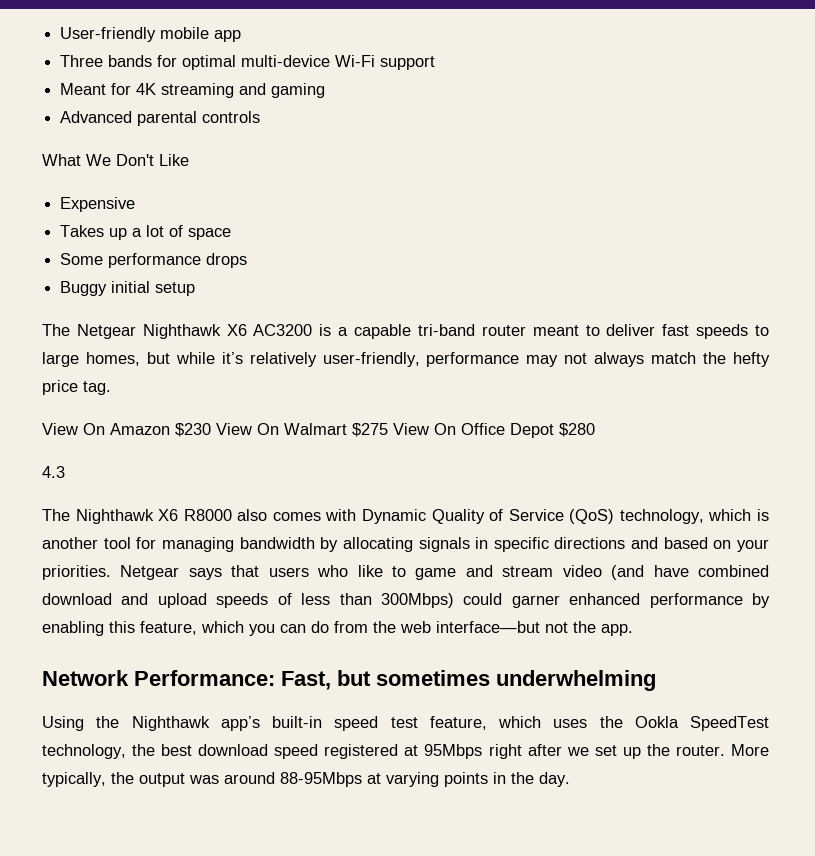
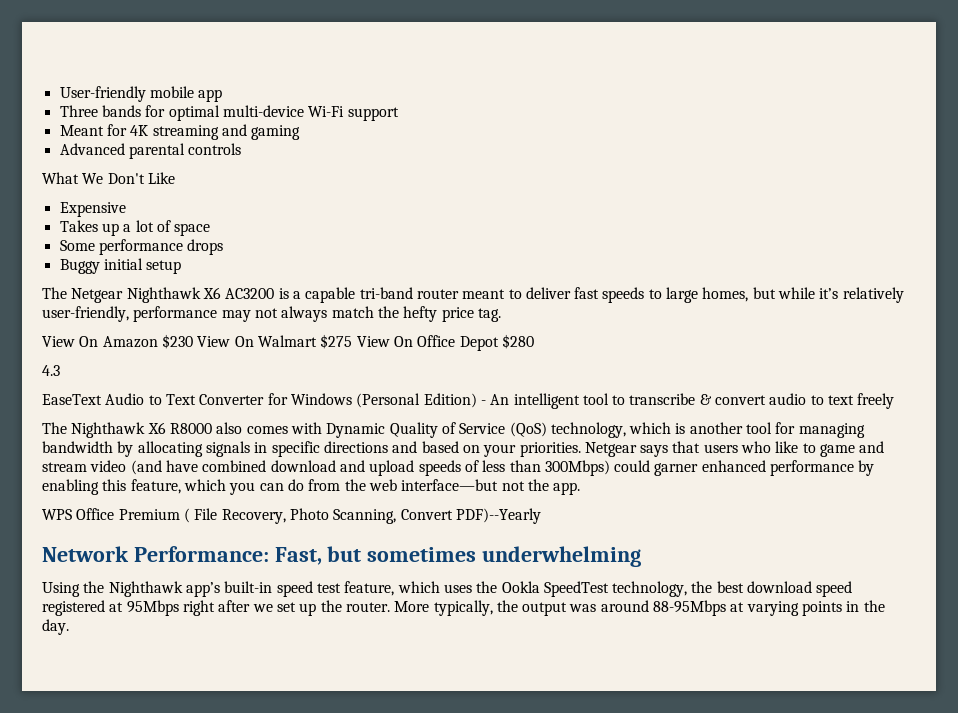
+ EaseText Audio to Text Converter for Windows (Personal Edition) - An intelligent tool to transcribe & convert audio to text freely
+ WPS Office Premium ( File Recovery, Photo Scanning, Convert PDF)--Yearly

